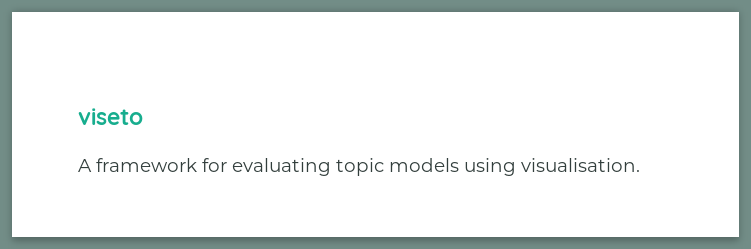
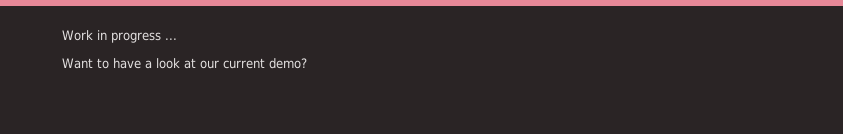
- viseto
- A framework for evaluating topic models using visualisation.
+ Work in progress ...
+ Want to have a look at our current demo?

